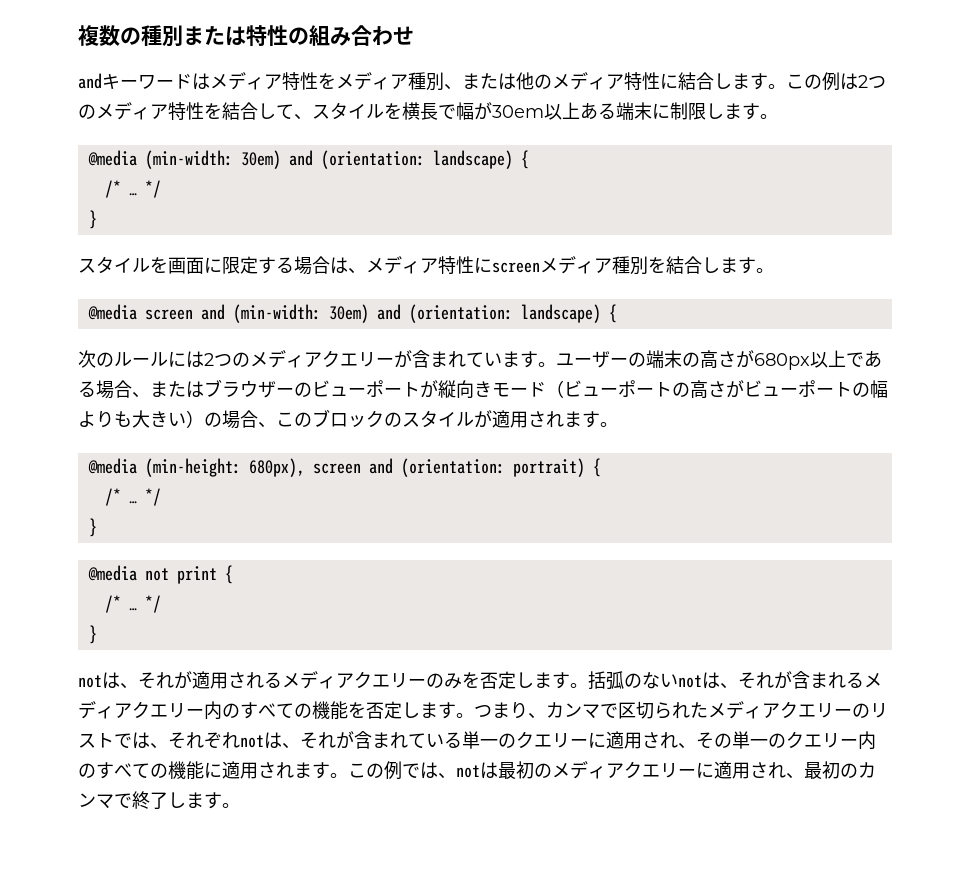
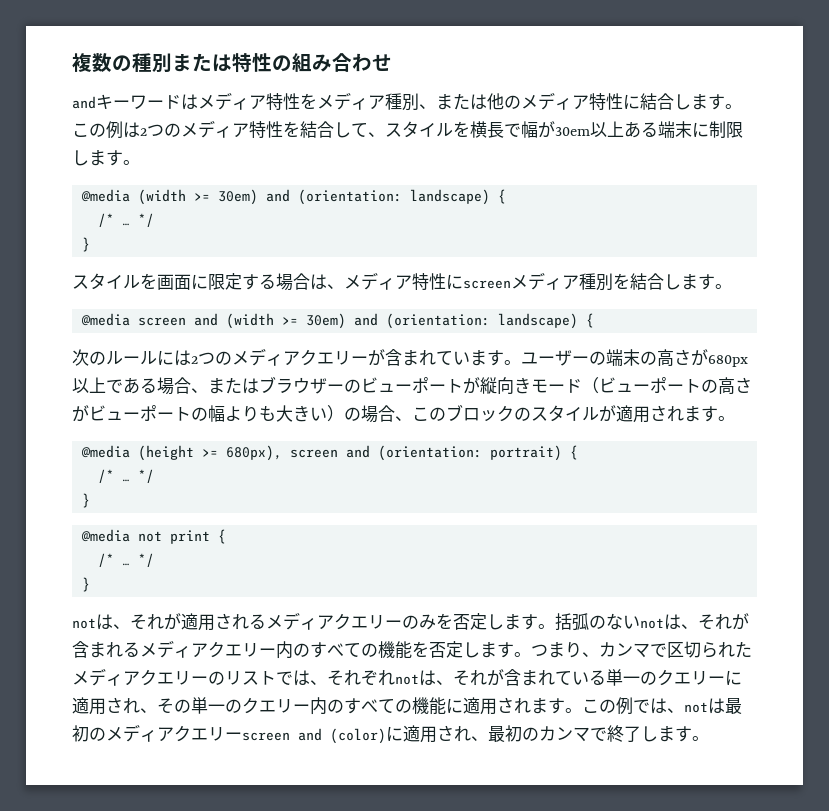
- @media (min-width: 30em) and (orientation: landscape) {
+ @media (width >= 30em) and (orientation: landscape) {
- @media screen and (min-width: 30em) and (orientation: landscape) {
+ @media screen and (width >= 30em) and (orientation: landscape) {
- @media (min-height: 680px), screen and (orientation: portrait) {
+ @media (height >= 680px), screen and (orientation: portrait) {
- この例では、notは最初のメディアクエリーに適用され、最初のカンマで終了します。
+ この例では、notは最初のメディアクエリーscreen and (color)に適用され、最初のカンマで終了します。

